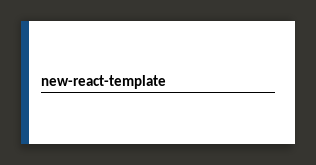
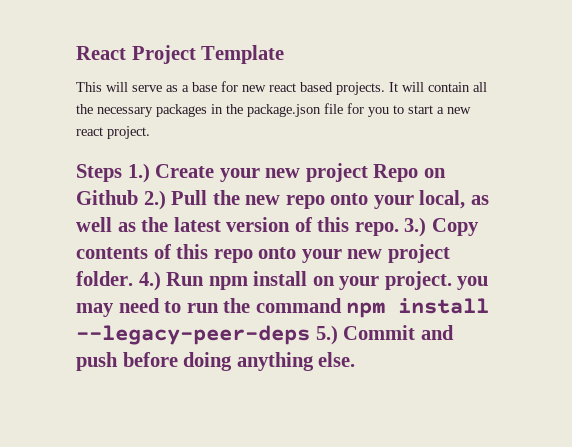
- new-react-template
+ React Project Template
+ This will serve as a base for new react based projects. It will contain all the necessary packages in the package.json file for you to start a new react project.
+ Steps 1.) Create your new project Repo on Github 2.) Pull the new repo onto your local, as well as the latest version of this repo. 3.) Copy contents of this repo onto your new project folder. 4.) Run npm install on your project. you may need to run the command npm install --legacy-peer-deps 5.) Commit and push before doing anything else.

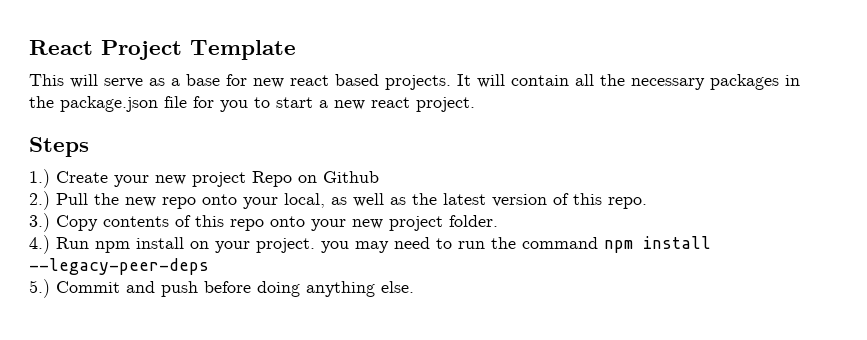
- Steps 1.) Create your new project Repo on Github 2.) Pull the new repo onto your local, as well as the latest version of this repo. 3.) Copy contents of this repo onto your new project folder. 4.) Run npm install on your project. you may need to run the command npm install --legacy-peer-deps 5.) Commit and push before doing anything else.
+ Steps
+ 1.) Create your new project Repo on Github
+ 2.) Pull the new repo onto your local, as well as the latest version of this repo.
+ 3.) Copy contents of this repo onto your new project folder.
+ 4.) Run npm install on your project. you may need to run the command npm install --legacy-peer-deps
+ 5.) Commit and push before doing anything else.

